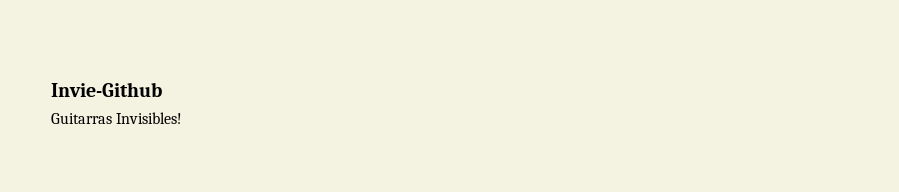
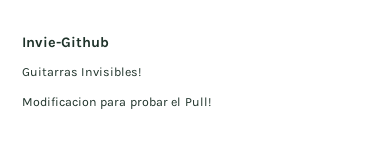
+ Modificacion para probar el Pull!

